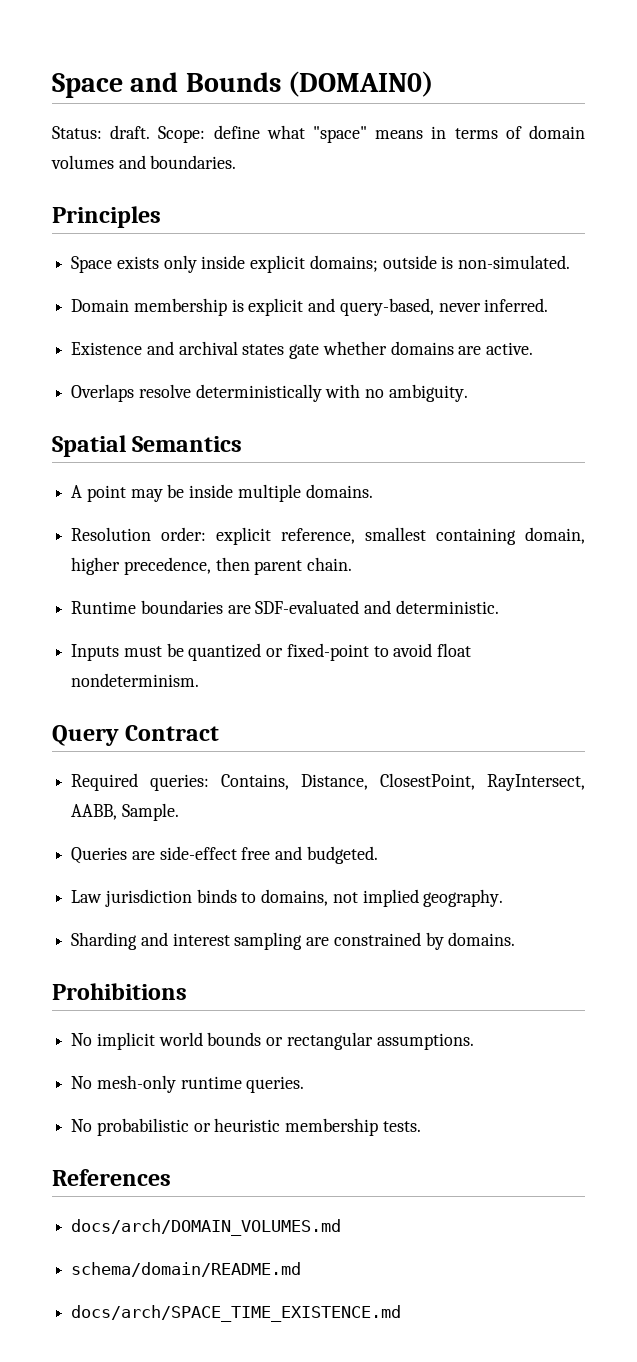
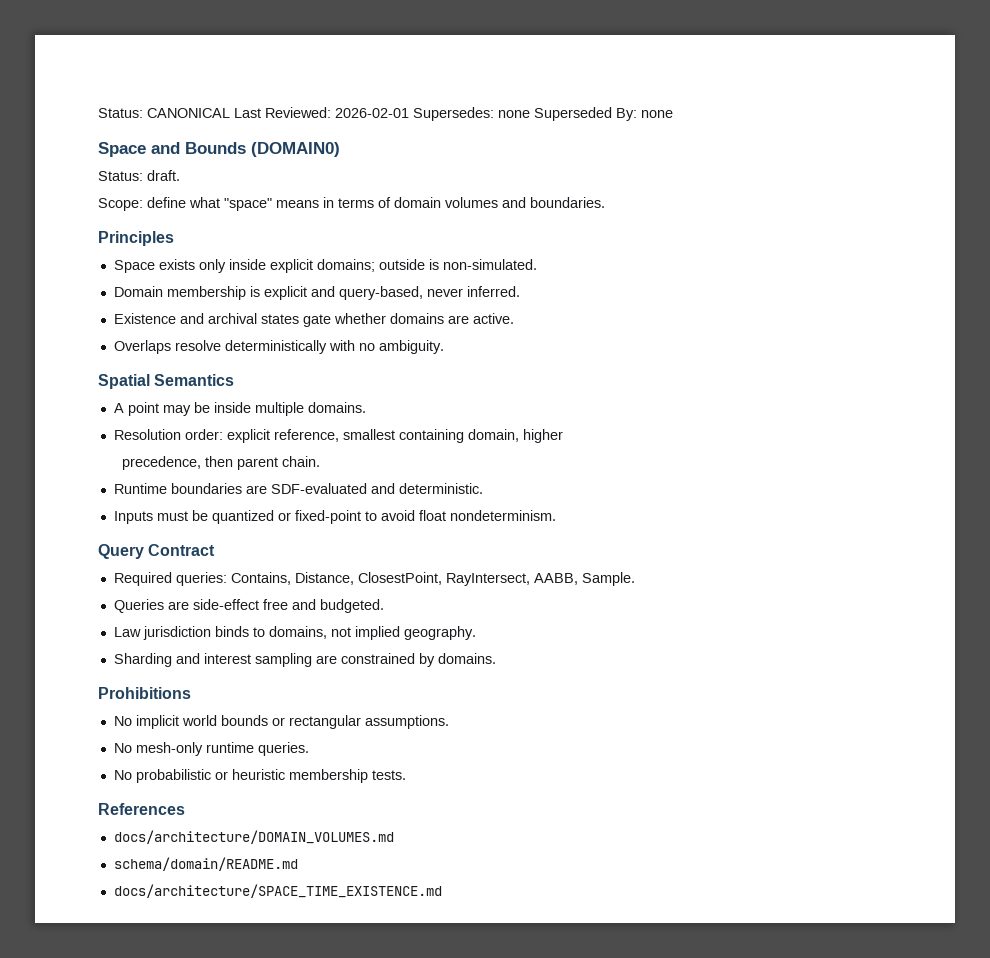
+ Status: CANONICAL Last Reviewed: 2026-02-01 Supersedes: none Superseded By: none
- Status: draft. Scope: define what "space" means in terms of domain volumes and boundaries.
+ Status: draft.
+ Scope: define what "space" means in terms of domain volumes and boundaries.
- Resolution order: explicit reference, smallest containing domain, higher precedence, then parent chain.
+ Resolution order: explicit reference, smallest containing domain, higher
+ precedence, then parent chain.
- docs/arch/DOMAIN_VOLUMES.md
+ docs/architecture/DOMAIN_VOLUMES.md
- docs/arch/SPACE_TIME_EXISTENCE.md
+ docs/architecture/SPACE_TIME_EXISTENCE.md

